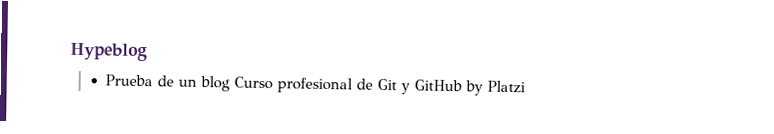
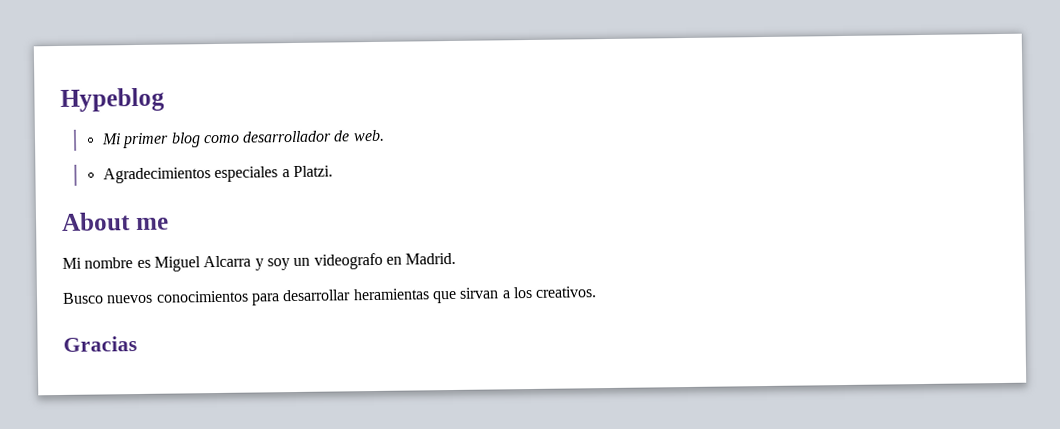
- Prueba de un blog Curso profesional de Git y GitHub by Platzi
+ Mi primer blog como desarrollador de web.
+ Agradecimientos especiales a Platzi.
+ About me
+ Mi nombre es Miguel Alcarra y soy un videografo en Madrid.
+ Busco nuevos conocimientos para desarrollar heramientas que sirvan a los creativos.
+ Gracias

